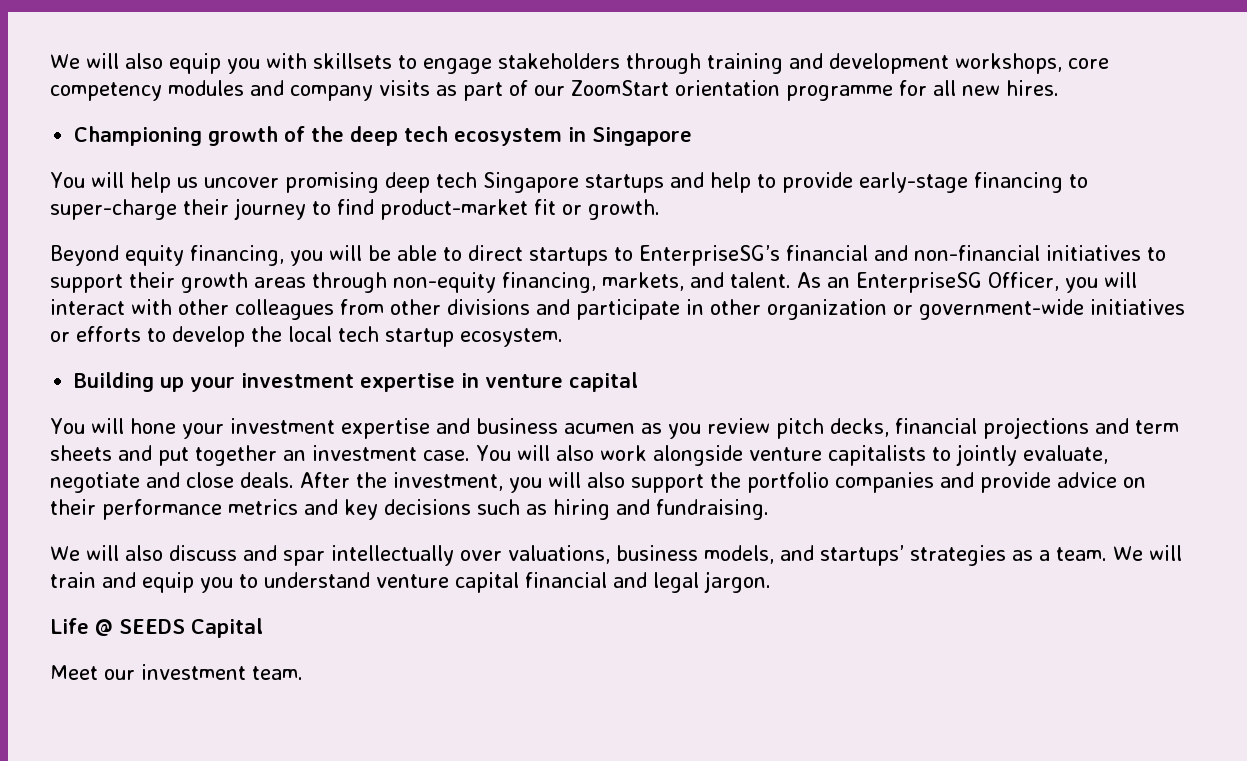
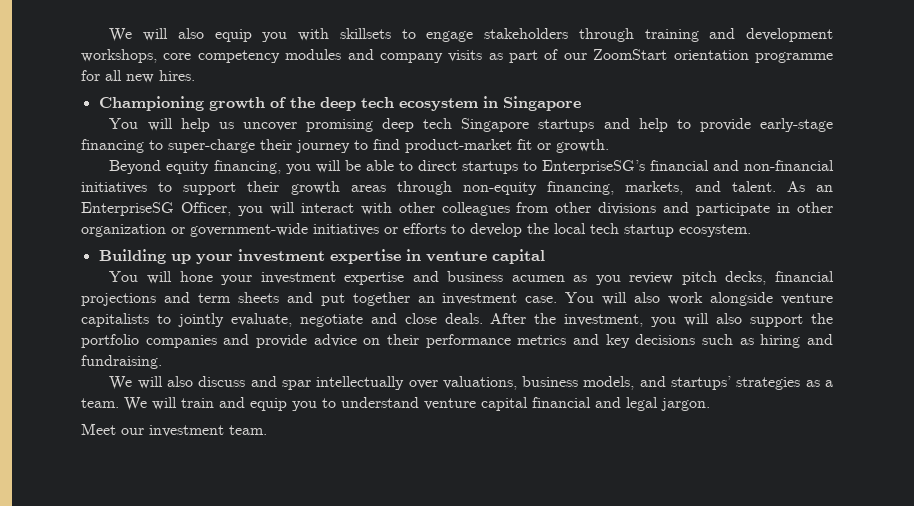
- Life @ SEEDS Capital

